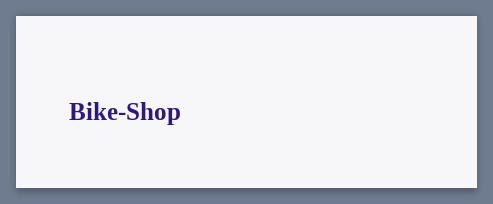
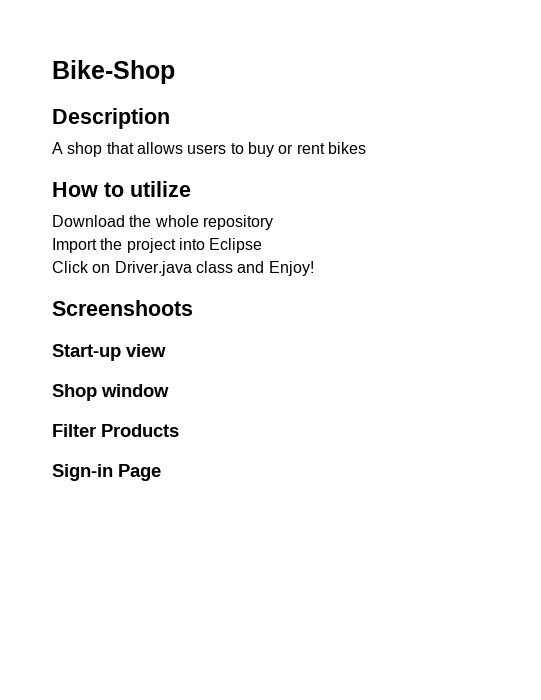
+ Description
+ A shop that allows users to buy or rent bikes
+ How to utilize
+ Download the whole repository
+ Import the project into Eclipse
+ Click on Driver.java class and Enjoy!
+ Screenshoots
+ Start-up view
+ Shop window
+ Filter Products
+ Sign-in Page

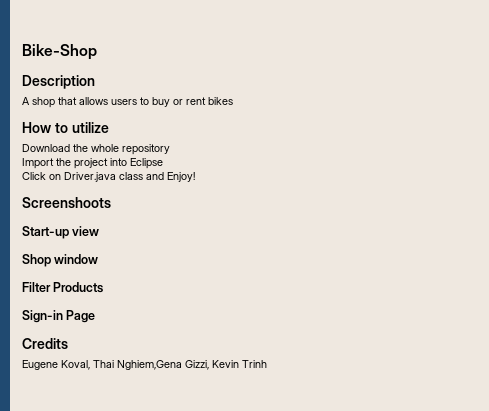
+ Credits
+ Eugene Koval, Thai Nghiem,Gena Gizzi, Kevin Trinh

